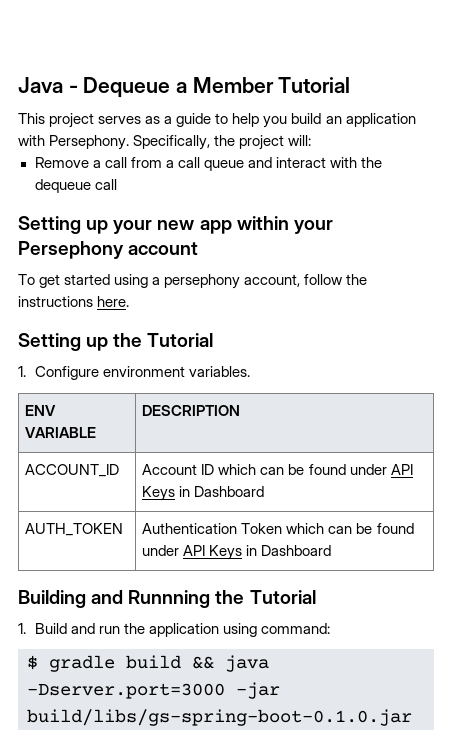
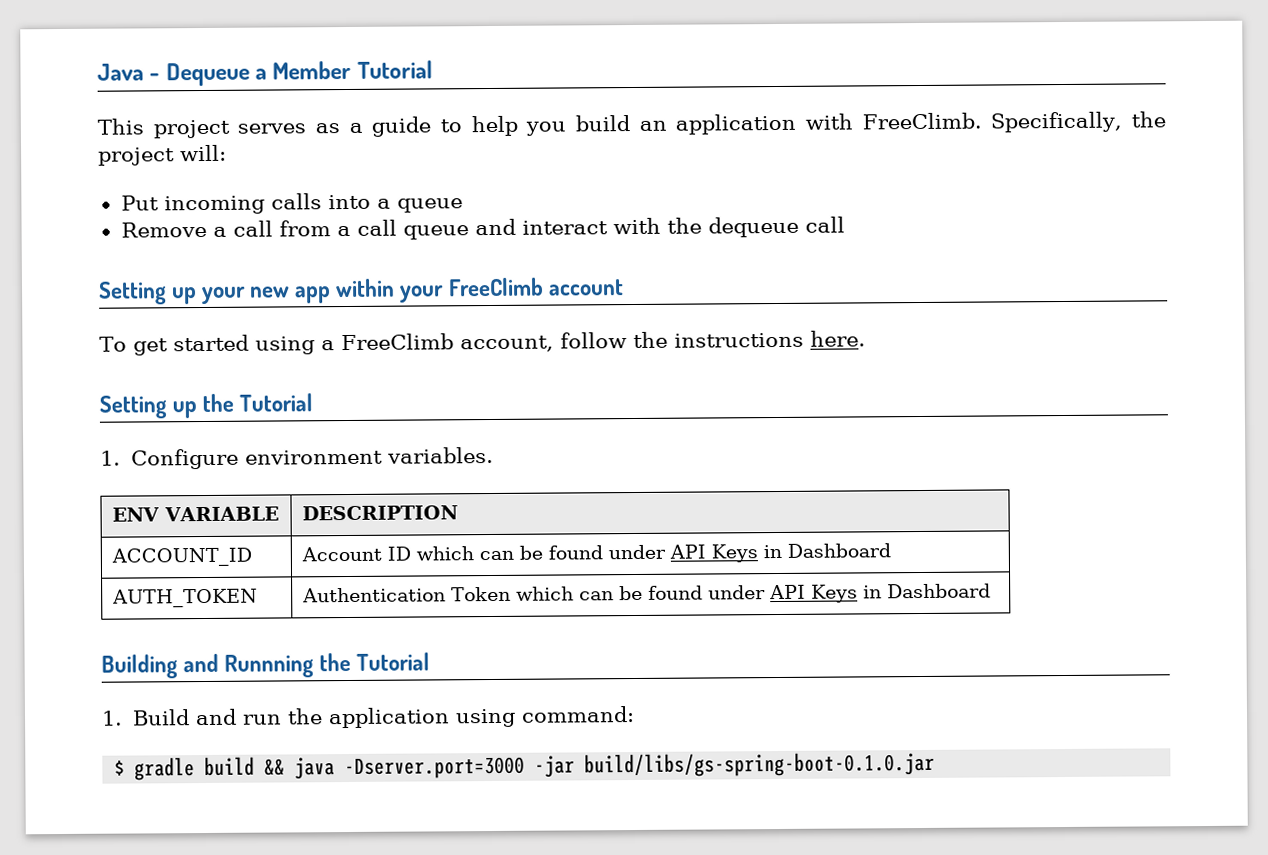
- This project serves as a guide to help you build an application with Persephony.
+ This project serves as a guide to help you build an application with FreeClimb.
+ Put incoming calls into a queue
- Setting up your new app within your Persephony account
+ Setting up your new app within your FreeClimb account
- To get started using a persephony account, follow the instructions here.
+ To get started using a FreeClimb account, follow the instructions here.

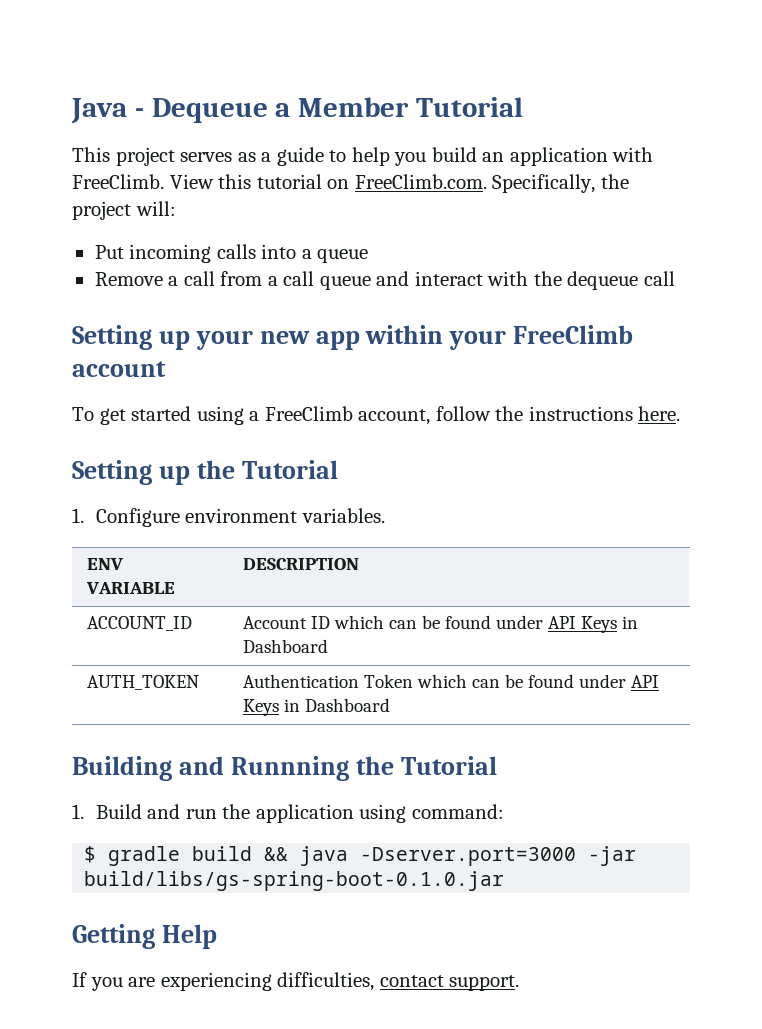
- Specifically, the project will:
+ View this tutorial on FreeClimb.com. Specifically, the project will:
+ Getting Help
+ If you are experiencing difficulties, contact support.

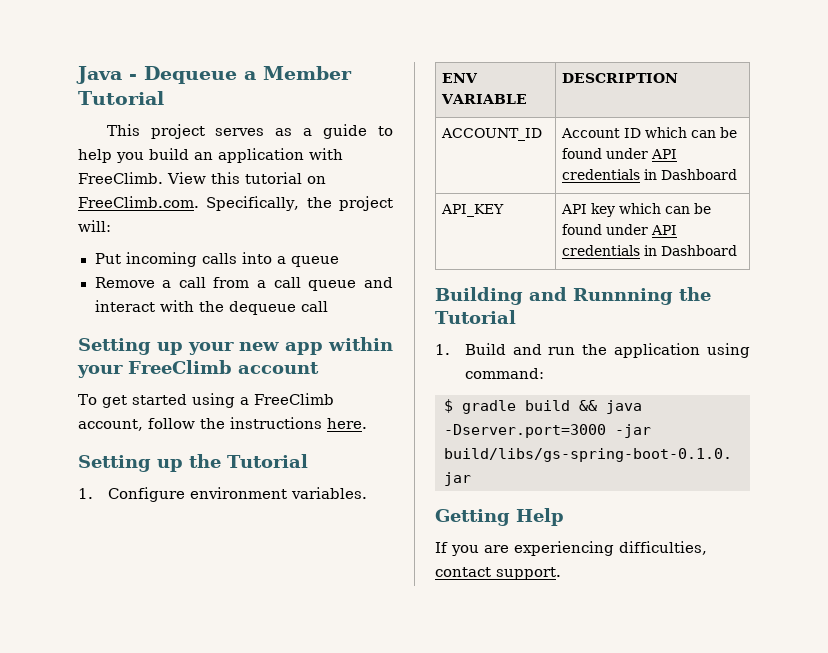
- ACCOUNT_ID | Account ID which can be found under API Keys in Dashboard
- AUTH_TOKEN | Authentication Token which can be found under API Keys in Dashboard
+ ACCOUNT_ID | Account ID which can be found under API credentials in Dashboard
+ API_KEY | API key which can be found under API credentials in Dashboard

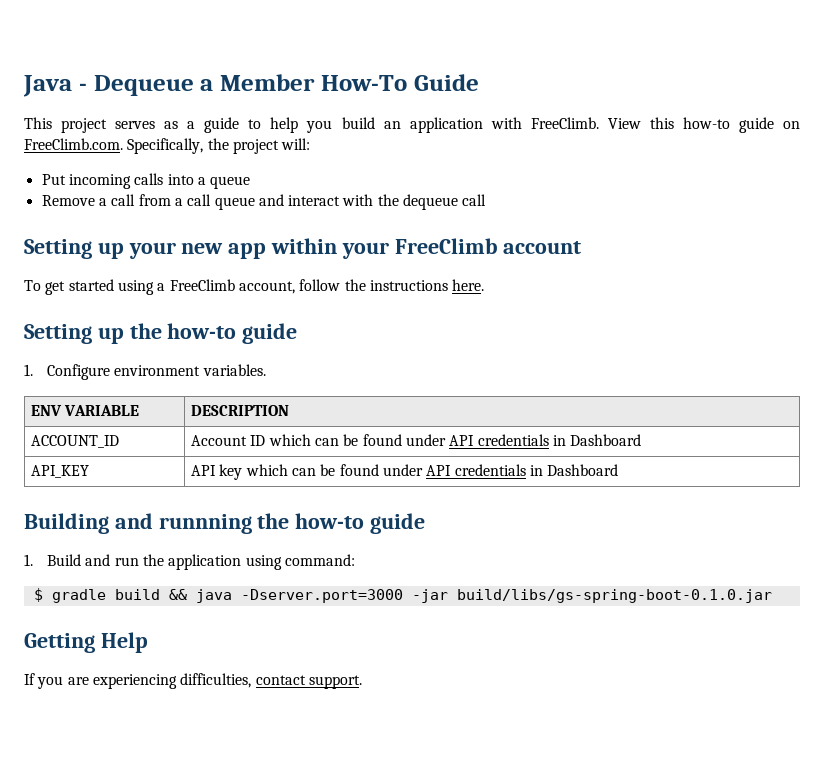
- Java - Dequeue a Member Tutorial
+ Java - Dequeue a Member How-To Guide
- View this tutorial on FreeClimb.com. Specifically, the project will:
+ View this how-to guide on FreeClimb.com. Specifically, the project will:
- Setting up the Tutorial
+ Setting up the how-to guide
- Building and Runnning the Tutorial
+ Building and runnning the how-to guide

